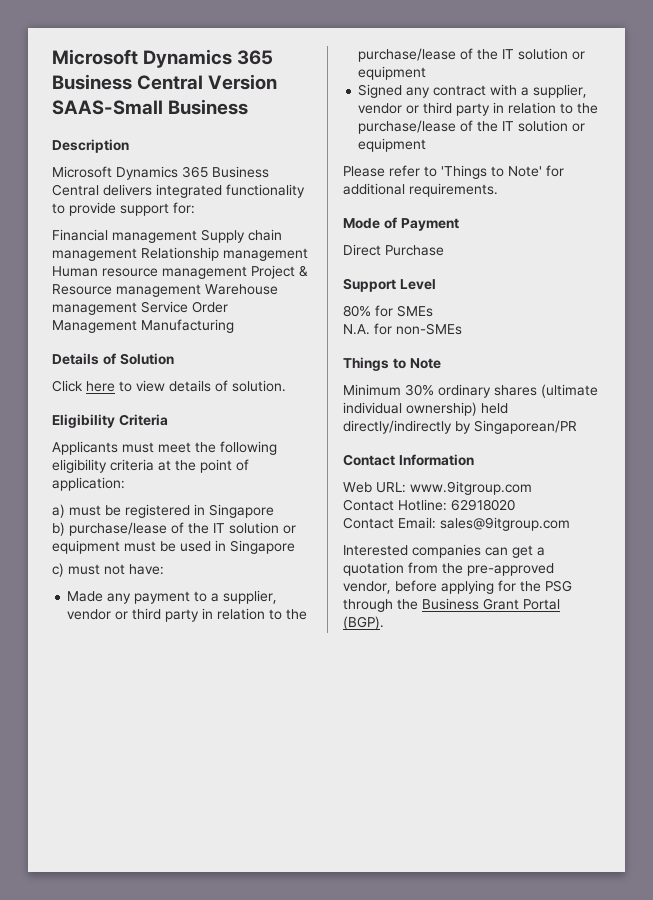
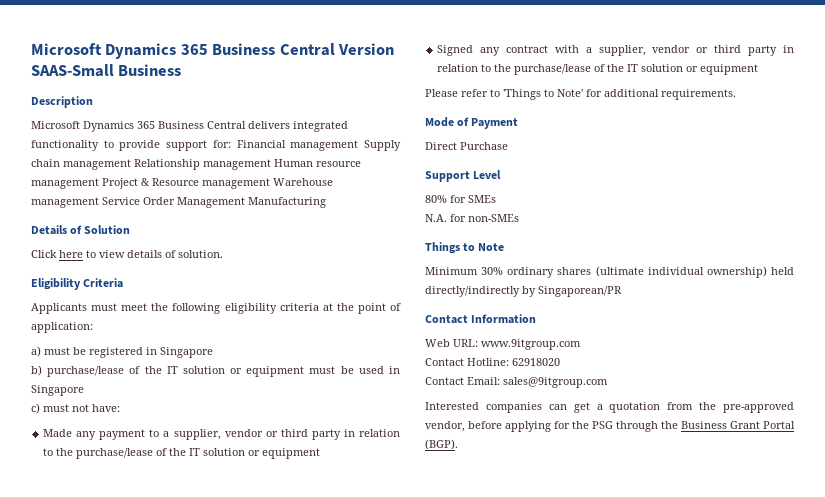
- Microsoft Dynamics 365 Business Central delivers integrated functionality to provide support for:
- Financial management Supply chain management Relationship management Human resource management Project & Resource management Warehouse management Service Order Management Manufacturing
+ Microsoft Dynamics 365 Business Central delivers integrated functionality to provide support for: Financial management Supply chain management Relationship management Human resource management Project & Resource management Warehouse management Service Order Management Manufacturing

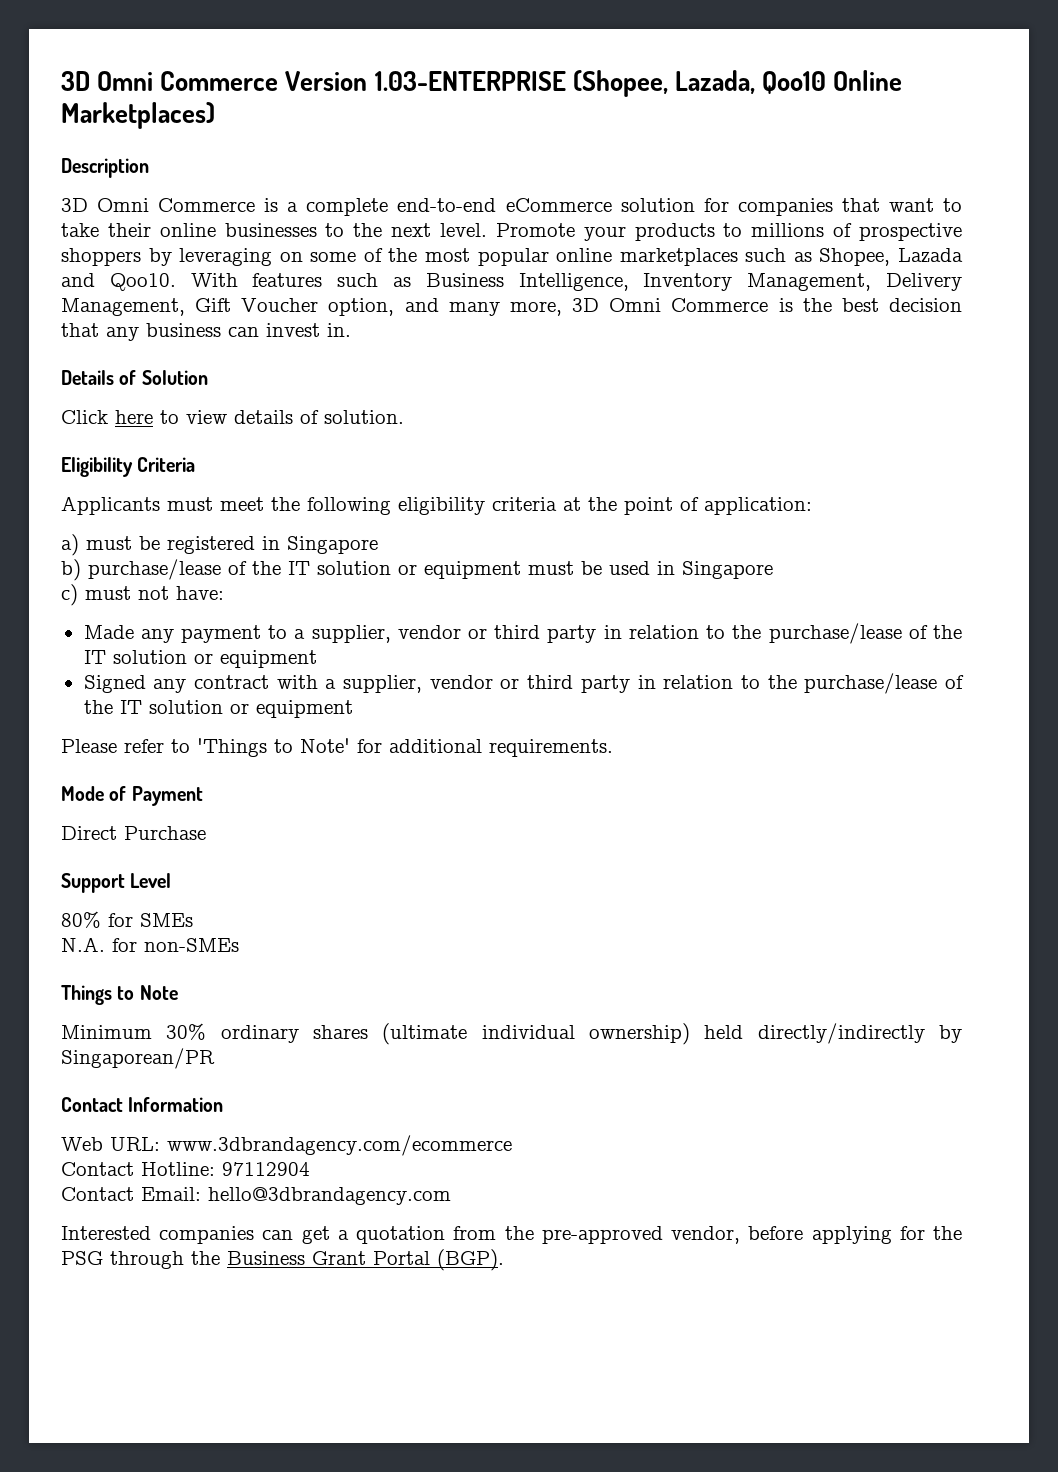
- Microsoft Dynamics 365 Business Central Version SAAS-Small Business
+ 3D Omni Commerce Version 1.03-ENTERPRISE (Shopee, Lazada, Qoo10 Online Marketplaces)
  Description
- Microsoft Dynamics 365 Business Central delivers integrated functionality to provide support for: Financial management Supply chain management Relationship management Human resource management Project & Resource management Warehouse management Service Order Management Manufacturing
+ 3D Omni Commerce is a complete end-to-end eCommerce solution for companies that want to take their online businesses to the next level. Promote your products to millions of prospective shoppers by leveraging on some of the most popular online marketplaces such as Shopee, Lazada and Qoo10. With features such as Business Intelligence, Inventory Management, Delivery Management, Gift Voucher option, and many more, 3D Omni Commerce is the best decision that any business can invest in.
- Web URL: www.9itgroup.com
+ Web URL: www.3dbrandagency.com/ecommerce
- Contact Hotline: 62918020
+ Contact Hotline: 97112904
- Contact Email: sales@9itgroup.com
+ Contact Email: hello@3dbrandagency.com

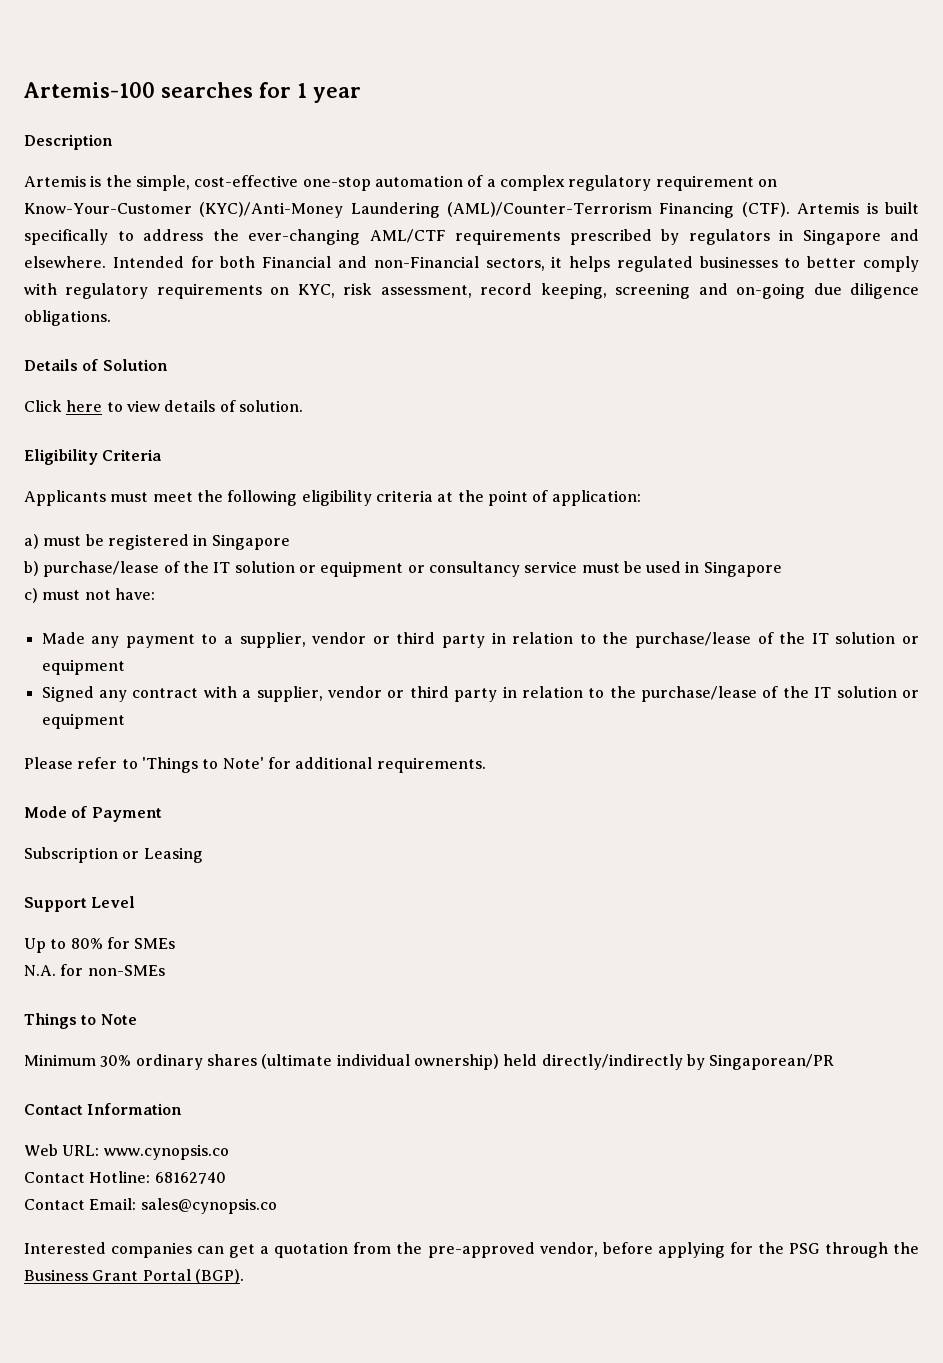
- 3D Omni Commerce Version 1.03-ENTERPRISE (Shopee, Lazada, Qoo10 Online Marketplaces)
+ Artemis-100 searches for 1 year
  Description
- 3D Omni Commerce is a complete end-to-end eCommerce solution for companies that want to take their online businesses to the next level. Promote your products to millions of prospective shoppers by leveraging on some of the most popular online marketplaces such as Shopee, Lazada and Qoo10. With features such as Business Intelligence, Inventory Management, Delivery Management, Gift Voucher option, and many more, 3D Omni Commerce is the best decision that any business can invest in.
+ Artemis is the simple, cost-effective one-stop automation of a complex regulatory requirement on Know-Your-Customer (KYC)/Anti-Money Laundering (AML)/Counter-Terrorism Financing (CTF). Artemis is built specifically to address the ever-changing AML/CTF requirements prescribed by regulators in Singapore and elsewhere. Intended for both Financial and non-Financial sectors, it helps regulated businesses to better comply with regulatory requirements on KYC, risk assessment, record keeping, screening and on-going due diligence obligations.
- b) purchase/lease of the IT solution or equipment must be used in Singapore
+ b) purchase/lease of the IT solution or equipment or consultancy service must be used in Singapore
- Direct Purchase
+ Subscription or Leasing
- 80% for SMEs
+ Up to 80% for SMEs
- Web URL: www.3dbrandagency.com/ecommerce
+ Web URL: www.cynopsis.co
- Contact Hotline: 97112904
+ Contact Hotline: 68162740
- Contact Email: hello@3dbrandagency.com
+ Contact Email: sales@cynopsis.co

